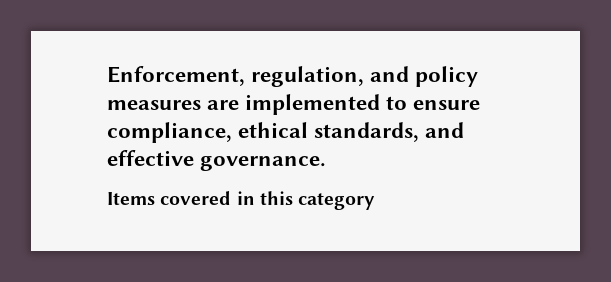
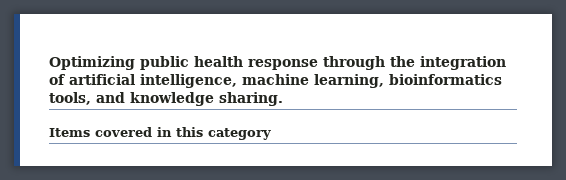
- Enforcement, regulation, and policy measures are implemented to ensure compliance, ethical standards, and effective governance.
+ Optimizing public health response through the integration of artificial intelligence, machine learning, bioinformatics tools, and knowledge sharing.

